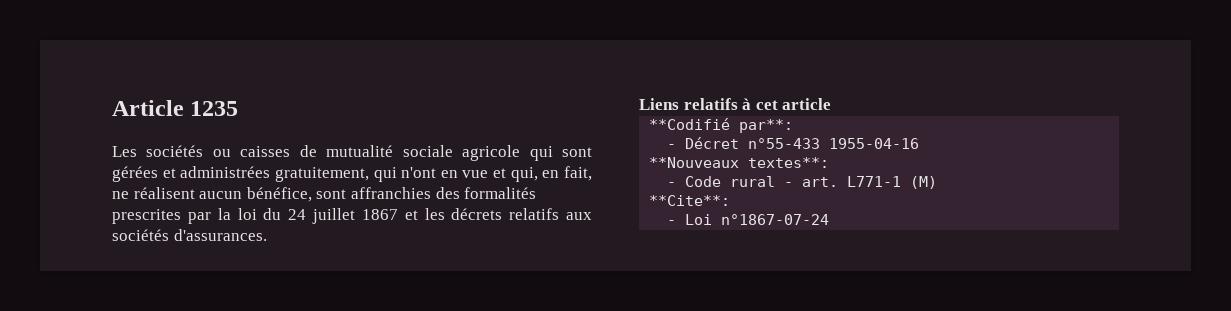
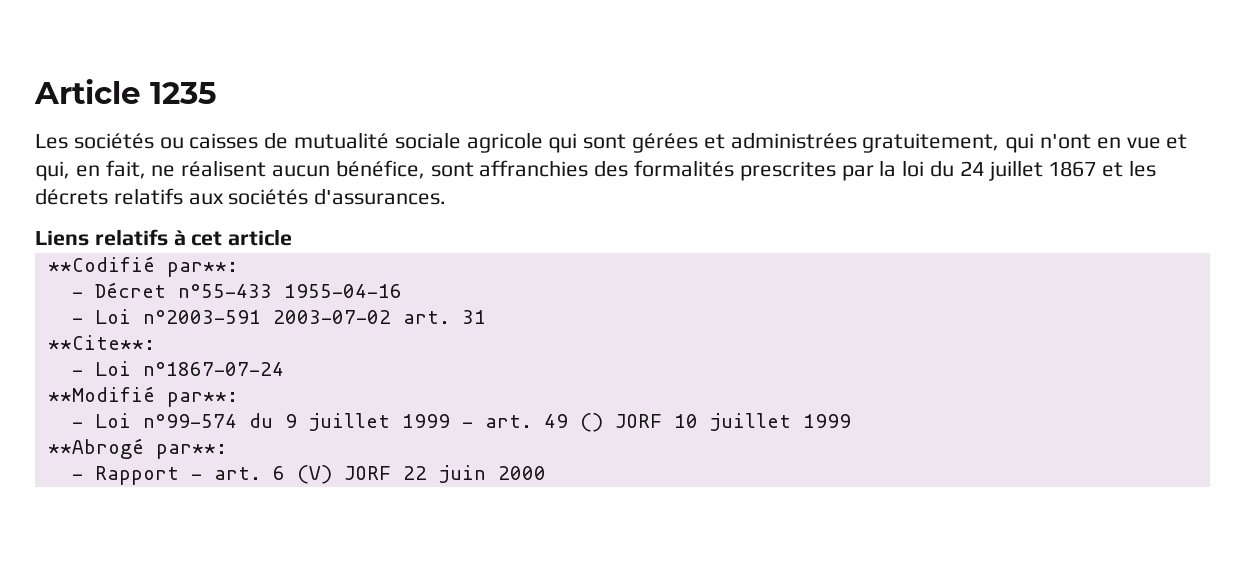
- **Nouveaux textes**:
- - Code rural - art. L771-1 (M)
+ - Loi n°2003-591 2003-07-02 art. 31
  **Cite**:
  - Loi n°1867-07-24
+ **Modifié par**:
+ - Loi n°99-574 du 9 juillet 1999 - art. 49 () JORF 10 juillet 1999
+ **Abrogé par**:
+ - Rapport - art. 6 (V) JORF 22 juin 2000

